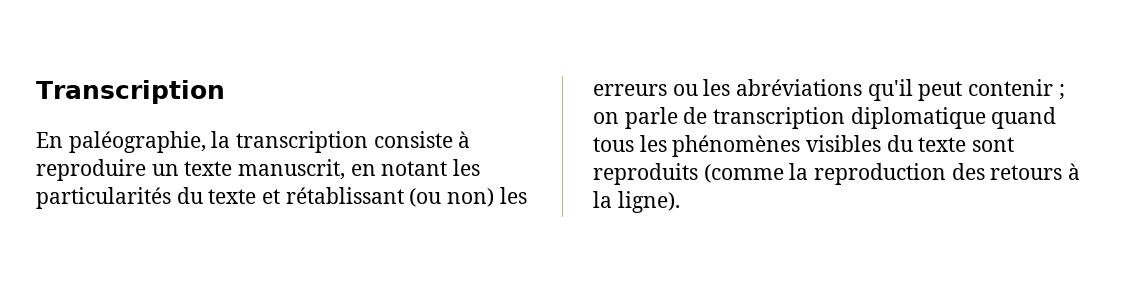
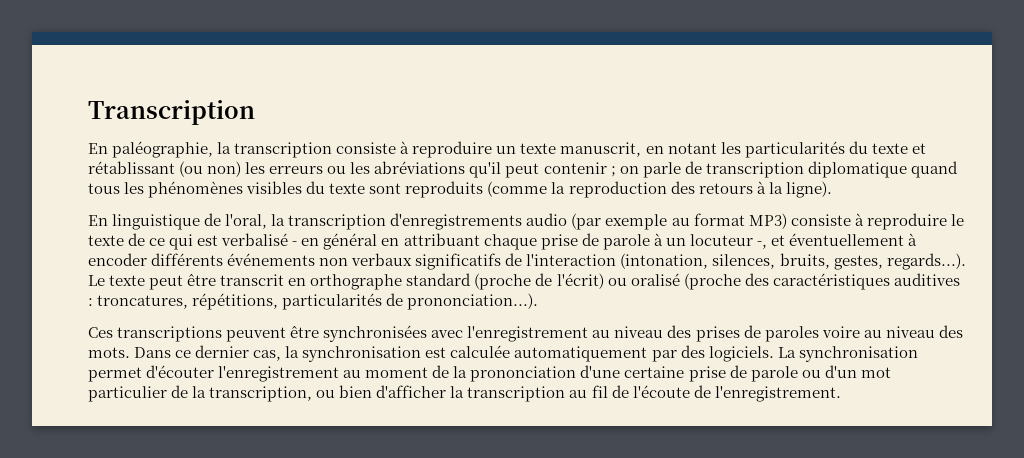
+ En linguistique de l'oral, la transcription d'enregistrements audio (par exemple au format MP3) consiste à reproduire le texte de ce qui est verbalisé - en général en attribuant chaque prise de parole à un locuteur -, et éventuellement à encoder différents événements non verbaux significatifs de l'interaction (intonation, silences, bruits, gestes, regards...). Le texte peut être transcrit en orthographe standard (proche de l'écrit) ou oralisé (proche des caractéristiques auditives : troncatures, répétitions, particularités de prononciation...).
+ Ces transcriptions peuvent être synchronisées avec l'enregistrement au niveau des prises de paroles voire au niveau des mots. Dans ce dernier cas, la synchronisation est calculée automatiquement par des logiciels. La synchronisation permet d'écouter l'enregistrement au moment de la prononciation d'une certaine prise de parole ou d'un mot particulier de la transcription, ou bien d'afficher la transcription au fil de l'écoute de l'enregistrement.

